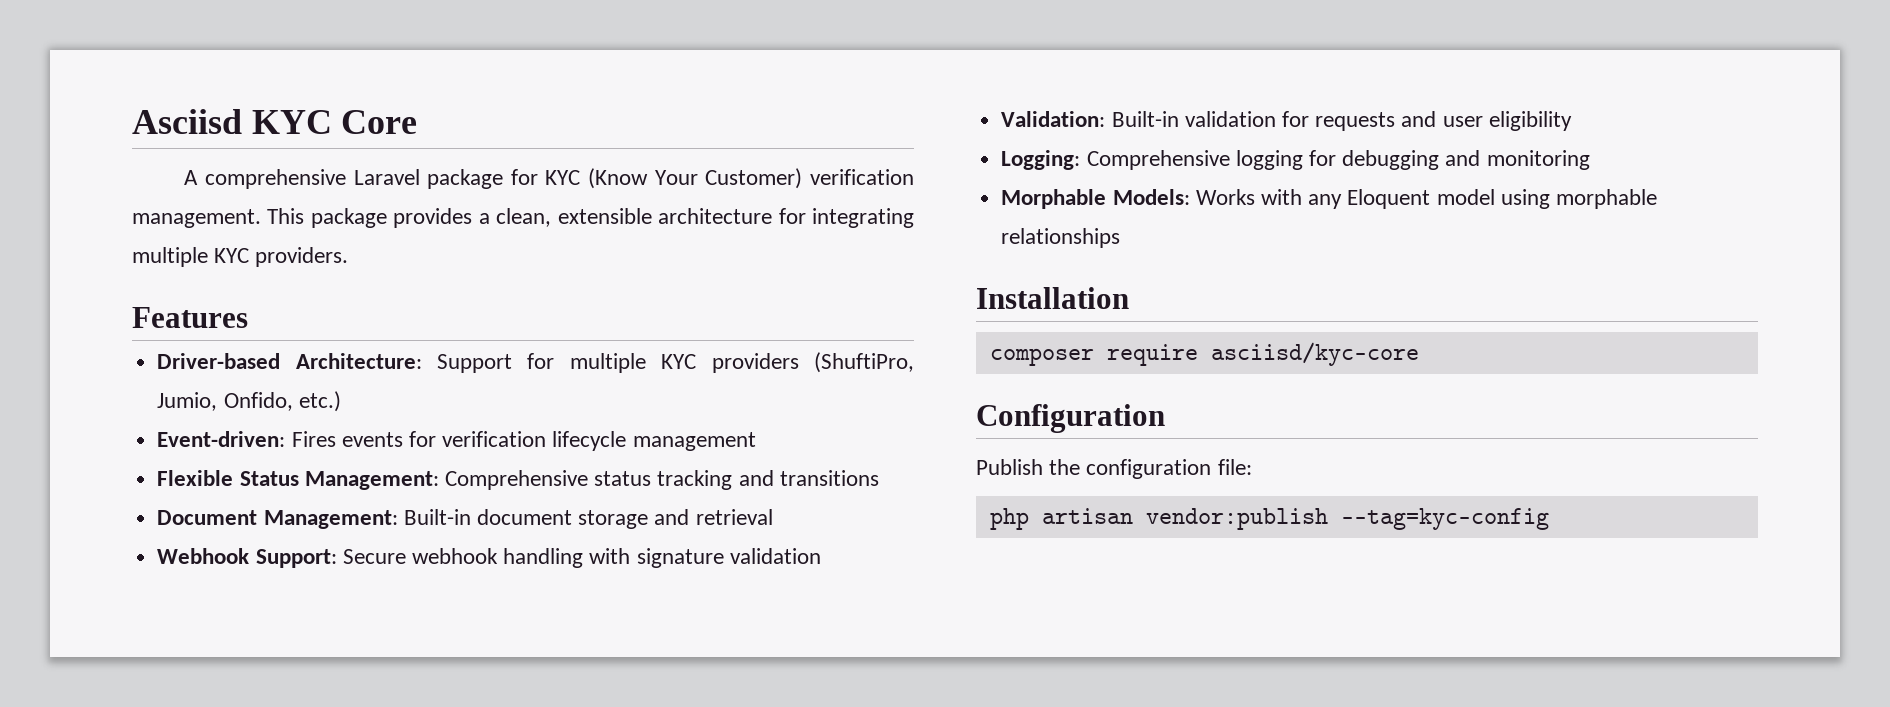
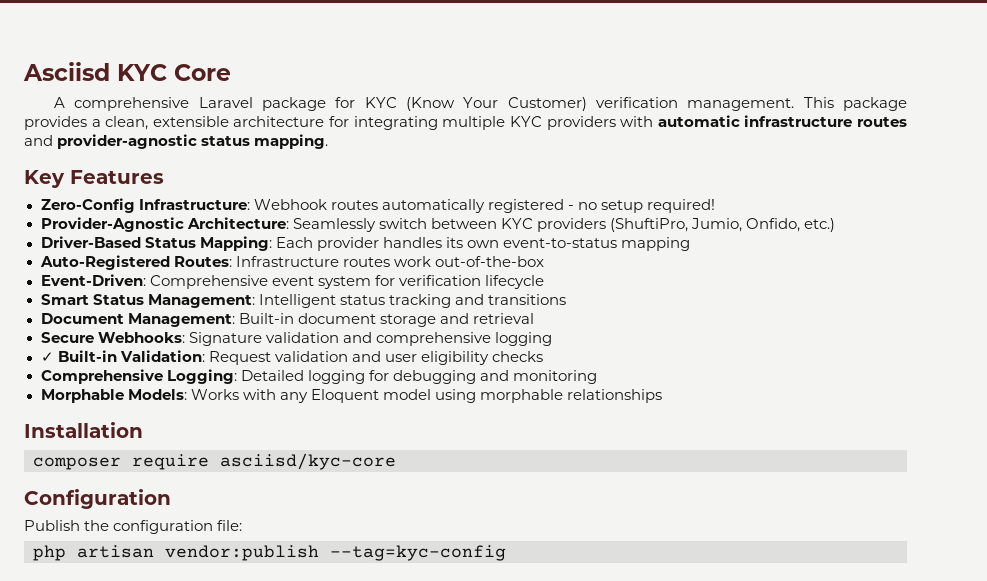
- This package provides a clean, extensible architecture for integrating multiple KYC providers.
- Features
- Driver-based Architecture: Support for multiple KYC providers (ShuftiPro, Jumio, Onfido, etc.)
+ This package provides a clean, extensible architecture for integrating multiple KYC providers with automatic infrastructure routes and provider-agnostic status mapping.
+ Key Features
+ Zero-Config Infrastructure: Webhook routes automatically registered - no setup required!
+ Provider-Agnostic Architecture: Seamlessly switch between KYC providers (ShuftiPro, Jumio, Onfido, etc.)
- Event-driven: Fires events for verification lifecycle management
- Flexible Status Management: Comprehensive status tracking and transitions
+ Driver-Based Status Mapping: Each provider handles its own event-to-status mapping
+ Auto-Registered Routes: Infrastructure routes work out-of-the-box
+ Event-Driven: Comprehensive event system for verification lifecycle
+ Smart Status Management: Intelligent status tracking and transitions
- Webhook Support: Secure webhook handling with signature validation
- Validation: Built-in validation for requests and user eligibility
- Logging: Comprehensive logging for debugging and monitoring
+ Secure Webhooks: Signature validation and comprehensive logging
+ ✓ Built-in Validation: Request validation and user eligibility checks
+ Comprehensive Logging: Detailed logging for debugging and monitoring

